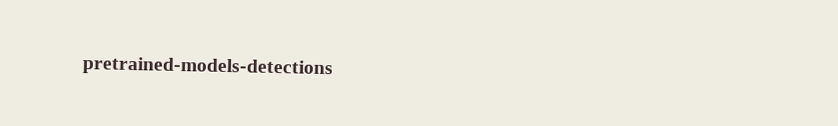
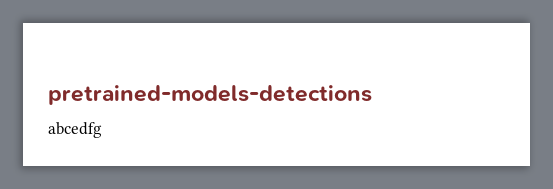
+ abcedfg

